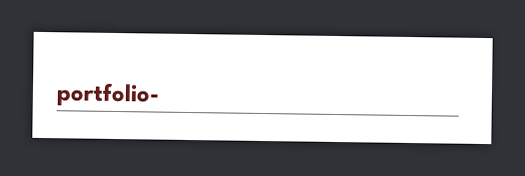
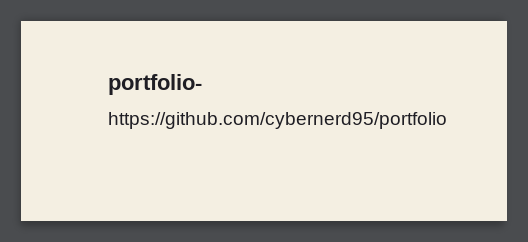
+ https://github.com/cybernerd95/portfolio

